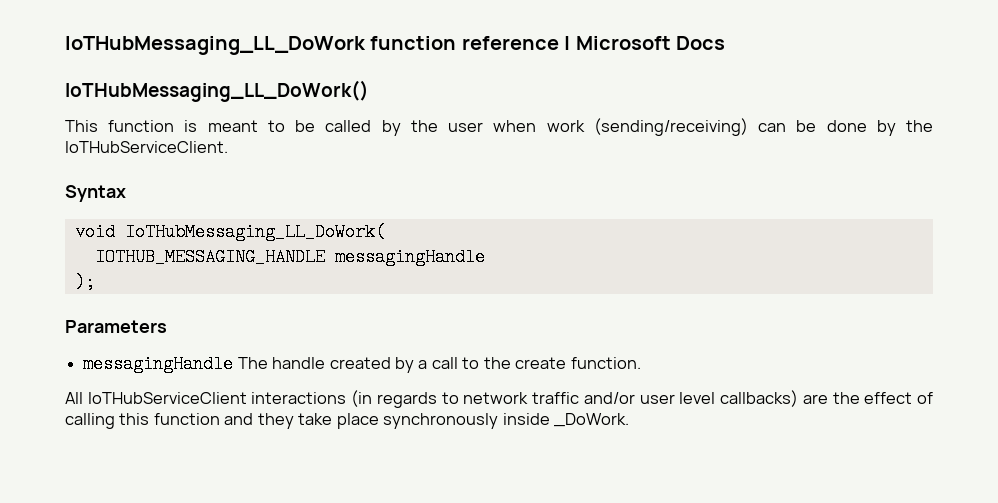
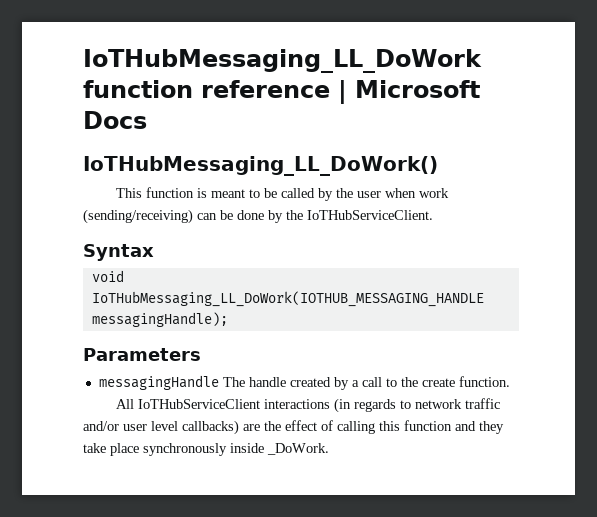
- void IoTHubMessaging_LL_DoWork(
- IOTHUB_MESSAGING_HANDLE messagingHandle
- );
+ void IoTHubMessaging_LL_DoWork(IOTHUB_MESSAGING_HANDLE messagingHandle);

